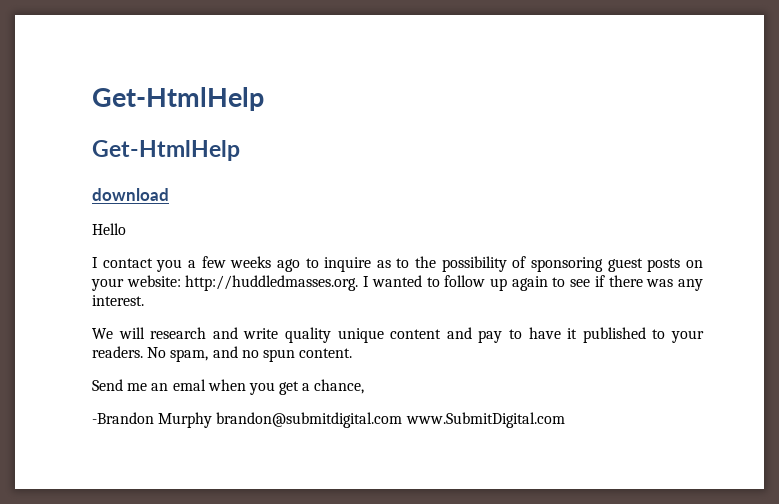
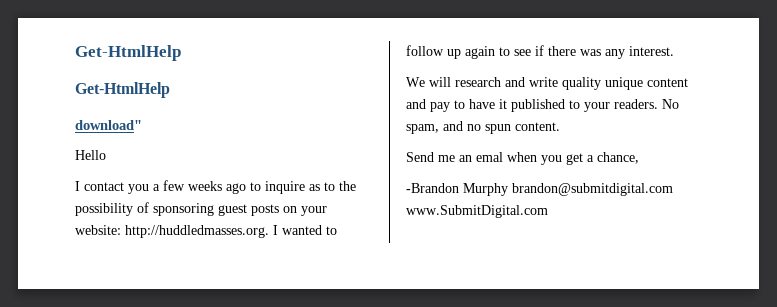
- download
+ download"

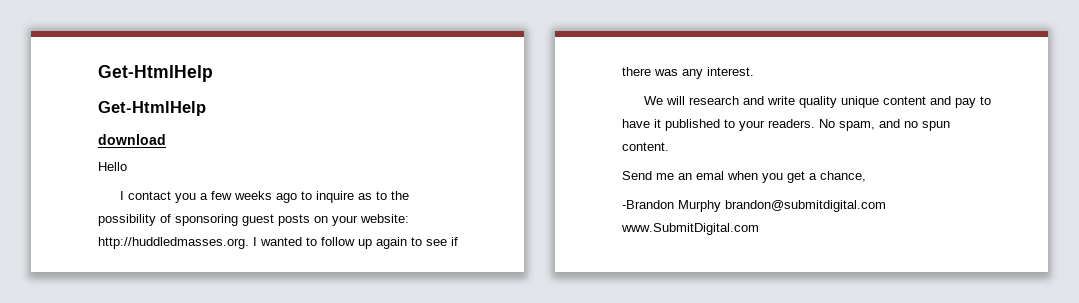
- download"
+ download

